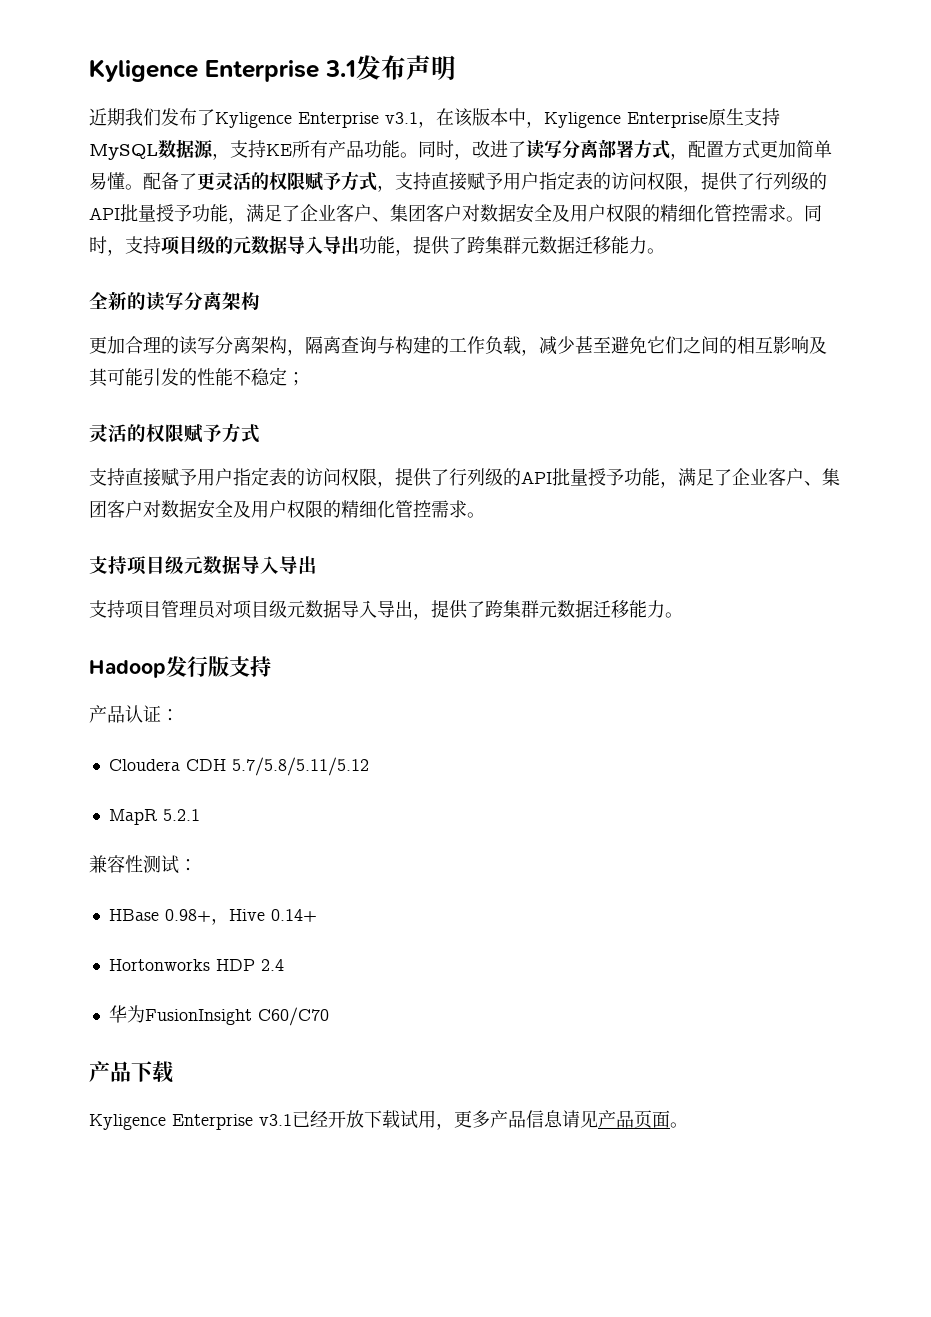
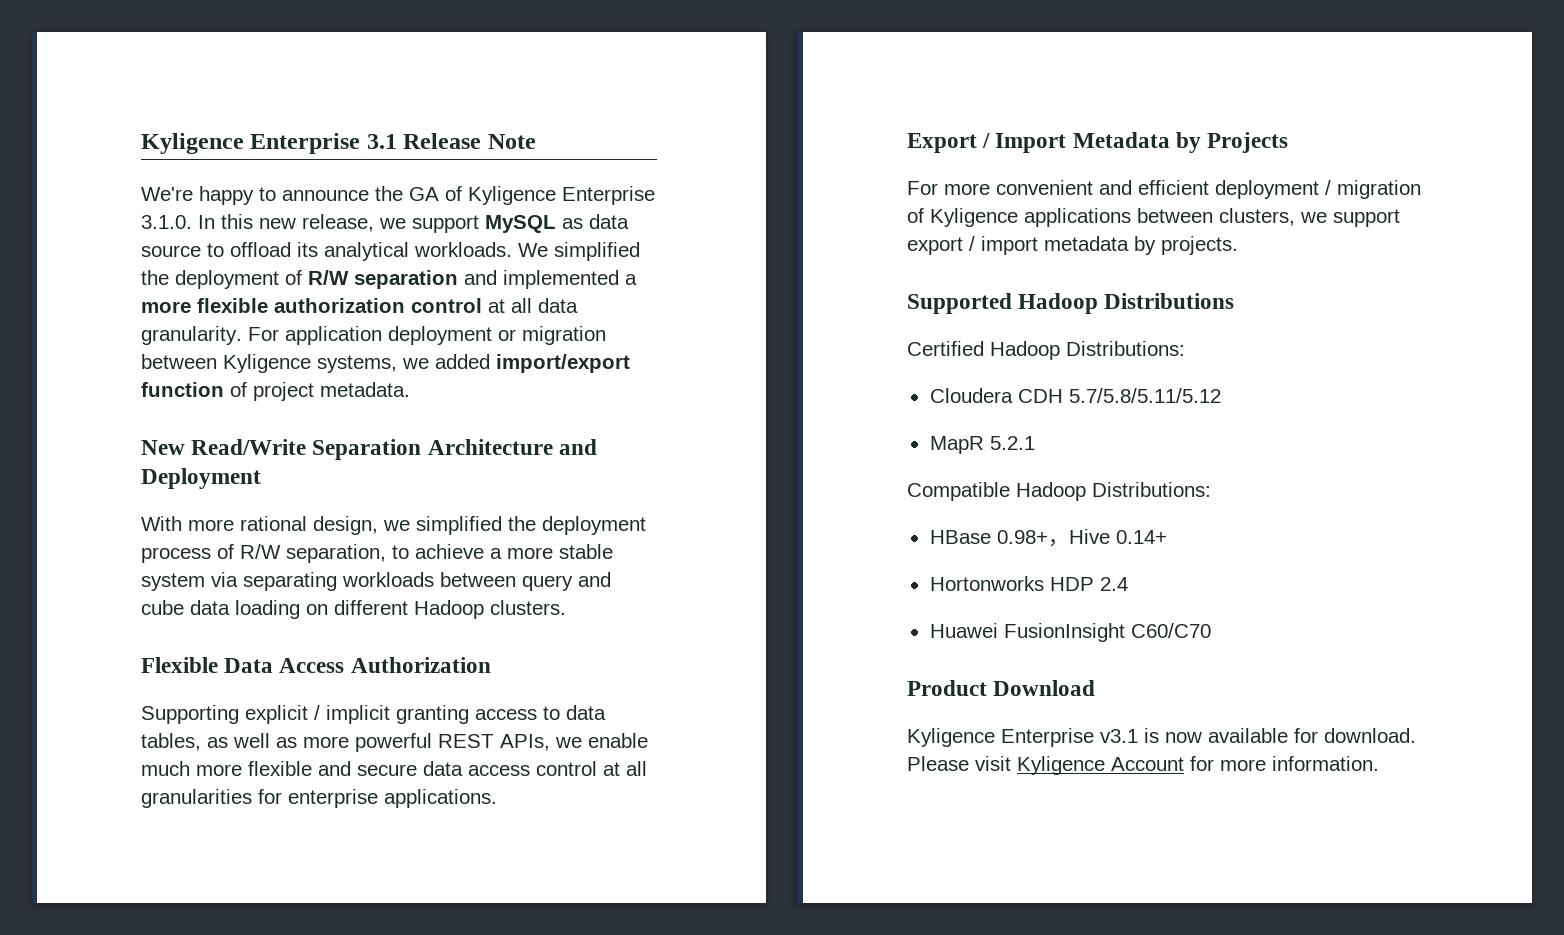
- Kyligence Enterprise 3.1发布声明
- 近期我们发布了Kyligence Enterprise v3.1，在该版本中，Kyligence Enterprise原生支持MySQL数据源，支持KE所有产品功能。同时，改进了读写分离部署方式，配置方式更加简单易懂。配备了更灵活的权限赋予方式，支持直接赋予用户指定表的访问权限，提供了行列级的API批量授予功能，满足了企业客户、集团客户对数据安全及用户权限的精细化管控需求。同时，支持项目级的元数据导入导出功能，提供了跨集群元数据迁移能力。
- 全新的读写分离架构
- 更加合理的读写分离架构，隔离查询与构建的工作负载，减少甚至避免它们之间的相互影响及其可能引发的性能不稳定；
- 灵活的权限赋予方式
- 支持直接赋予用户指定表的访问权限，提供了行列级的API批量授予功能，满足了企业客户、集团客户对数据安全及用户权限的精细化管控需求。
- 支持项目级元数据导入导出
- 支持项目管理员对项目级元数据导入导出，提供了跨集群元数据迁移能力。
- Hadoop发行版支持
- 产品认证：
+ Kyligence Enterprise 3.1 Release Note
+ We're happy to announce the GA of Kyligence Enterprise 3.1.0. In this new release, we support MySQL as data source to offload its analytical workloads. We simplified the deployment of R/W separation and implemented a more flexible authorization control at all data granularity. For application deployment or migration between Kyligence systems, we added import/export function of project metadata.
+ New Read/Write Separation Architecture and Deployment
+ With more rational design, we simplified the deployment process of R/W separation, to achieve a more stable system via separating workloads between query and cube data loading on different Hadoop clusters.
+ Flexible Data Access Authorization
+ Supporting explicit / implicit granting access to data tables, as well as more powerful REST APIs, we enable much more flexible and secure data access control at all granularities for enterprise applications.
+ Export / Import Metadata by Projects
+ For more convenient and efficient deployment / migration of Kyligence applications between clusters, we support export / import metadata by projects.
+ Supported Hadoop Distributions
+ Certified Hadoop Distributions:
- 兼容性测试：
+ Compatible Hadoop Distributions:
- 华为FusionInsight C60/C70
+ Huawei FusionInsight C60/C70
- 产品下载
- Kyligence Enterprise v3.1已经开放下载试用，更多产品信息请见产品页面。
+ Product Download
+ Kyligence Enterprise v3.1 is now available for download. Please visit Kyligence Account for more information.

